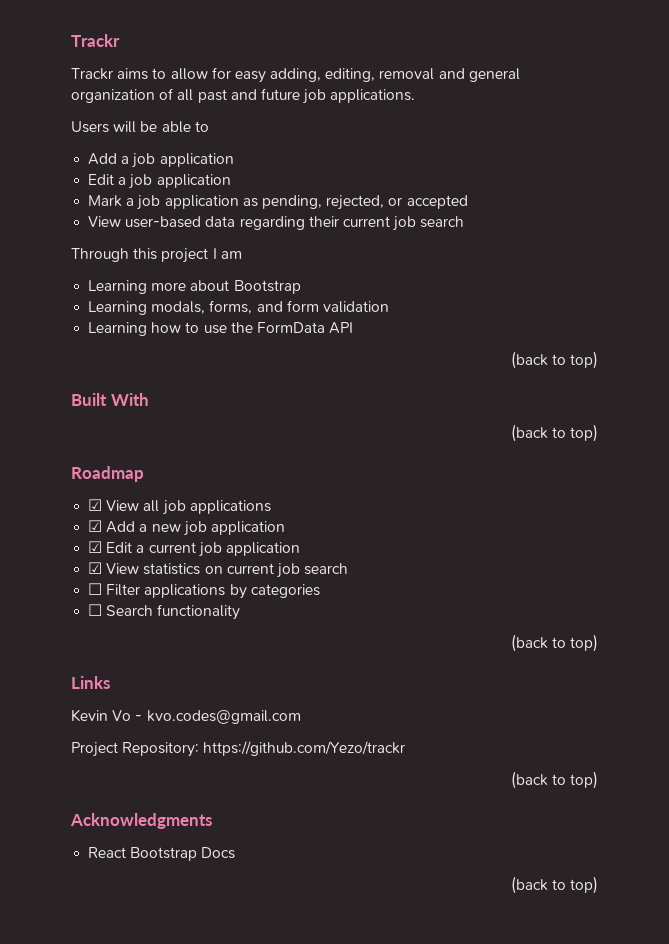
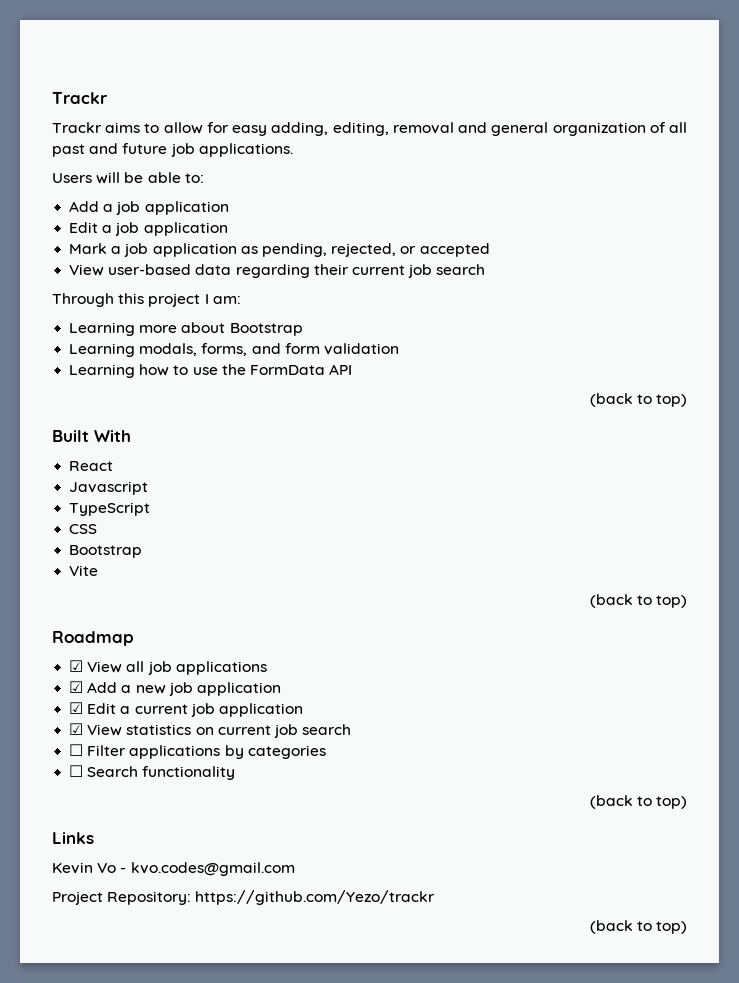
- Users will be able to
+ Users will be able to:
- Through this project I am
+ Through this project I am:
+ React
+ Javascript
+ TypeScript
+ CSS
+ Bootstrap
+ Vite
- Acknowledgments
- React Bootstrap Docs
- (back to top)

